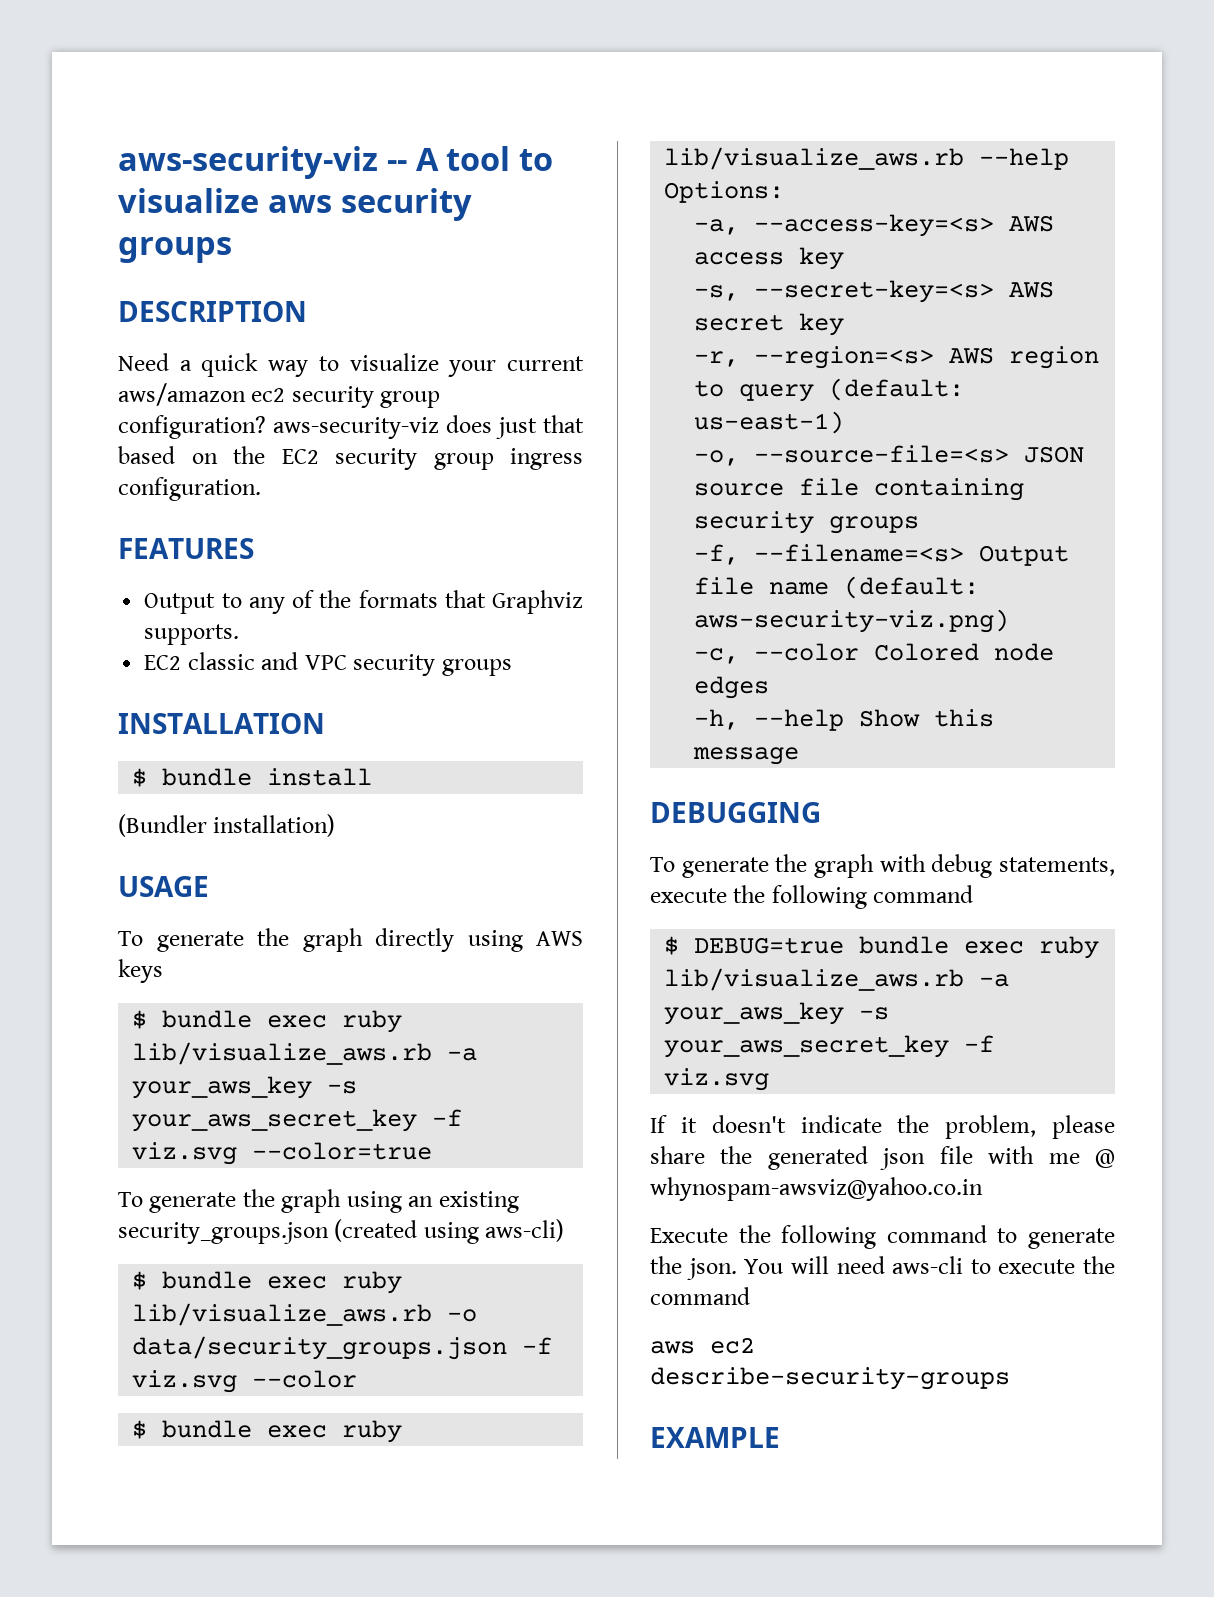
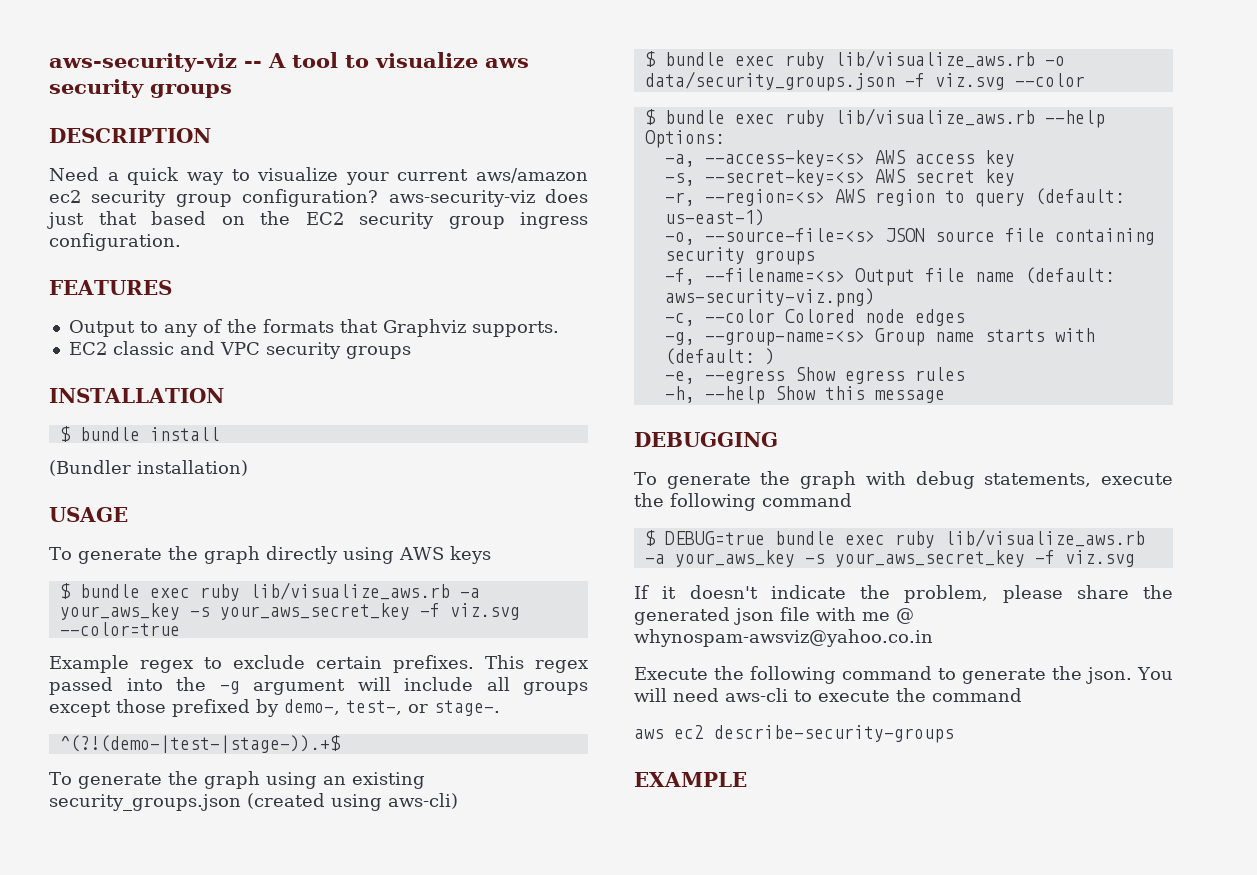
+ Example regex to exclude certain prefixes. This regex passed into the -g argument will include all groups except those prefixed by demo-, test-, or stage-.
+ ^(?!(demo-|test-|stage-)).+$
+ -g, --group-name=<s> Group name starts with (default: )
+ -e, --egress Show egress rules

